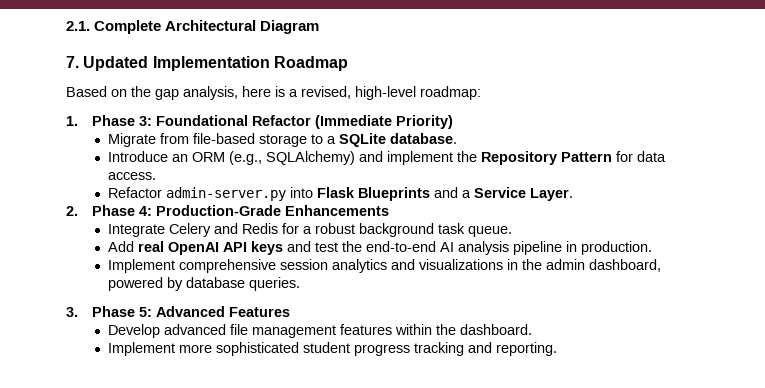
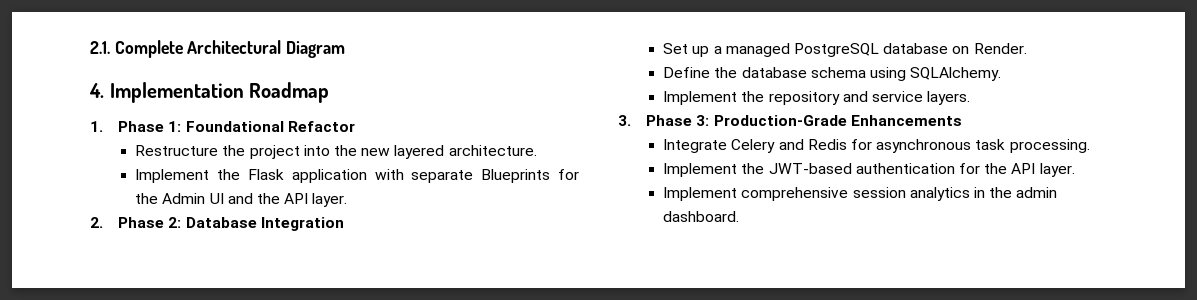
- 7. Updated Implementation Roadmap
+ 4. Implementation Roadmap
- Based on the gap analysis, here is a revised, high-level roadmap:
- 1. Phase 3: Foundational Refactor (Immediate Priority)
- Migrate from file-based storage to a SQLite database.
- Introduce an ORM (e.g., SQLAlchemy) and implement the Repository Pattern for data access.
- Refactor admin-server.py into Flask Blueprints and a Service Layer.
- 2. Phase 4: Production-Grade Enhancements
+ 1. Phase 1: Foundational Refactor
+ Restructure the project into the new layered architecture.
+ Implement the Flask application with separate Blueprints for the Admin UI and the API layer.
+ 2. Phase 2: Database Integration
+ Set up a managed PostgreSQL database on Render.
+ Define the database schema using SQLAlchemy.
+ Implement the repository and service layers.
+ 3. Phase 3: Production-Grade Enhancements
- Integrate Celery and Redis for a robust background task queue.
- Add real OpenAI API keys and test the end-to-end AI analysis pipeline in production.
+ Integrate Celery and Redis for asynchronous task processing.
+ Implement the JWT-based authentication for the API layer.
- Implement comprehensive session analytics and visualizations in the admin dashboard, powered by database queries.
- 3. Phase 5: Advanced Features
- Develop advanced file management features within the dashboard.
- Implement more sophisticated student progress tracking and reporting.
+ Implement comprehensive session analytics in the admin dashboard.

